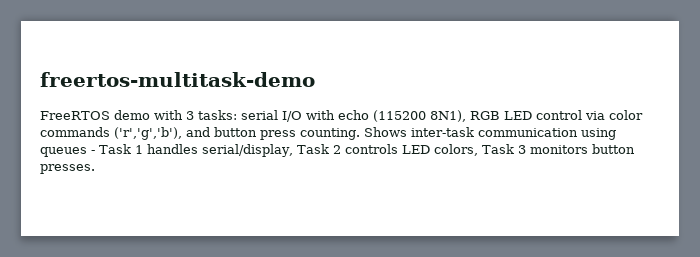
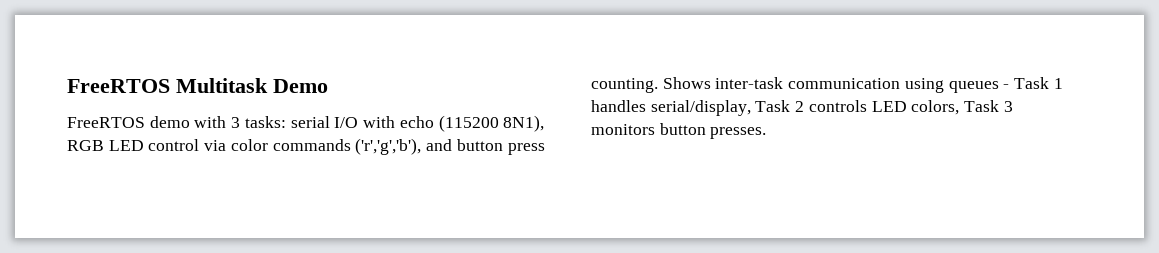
- freertos-multitask-demo
+ FreeRTOS Multitask Demo

